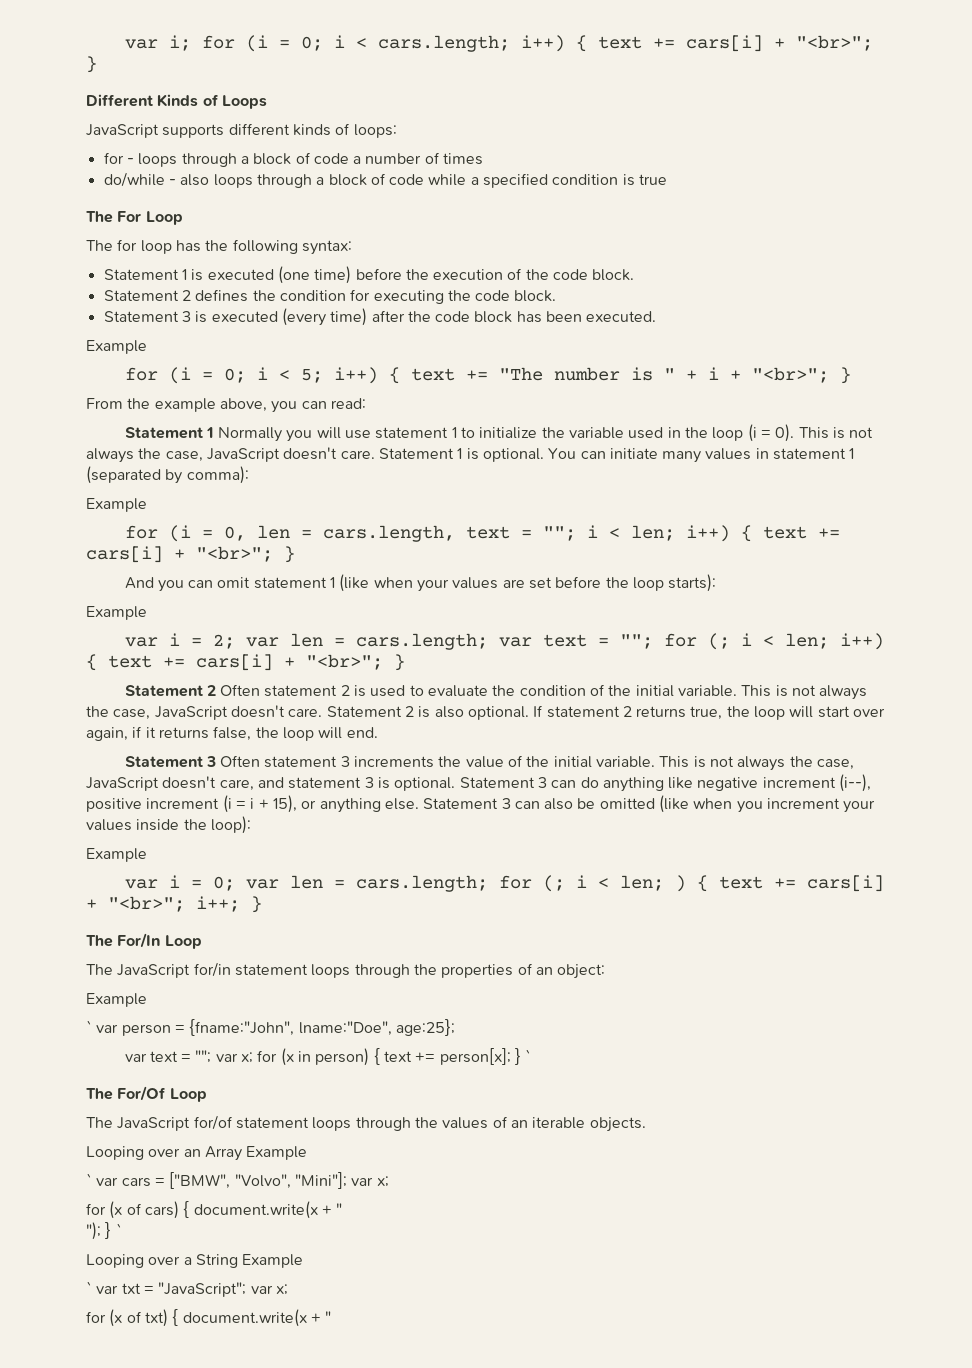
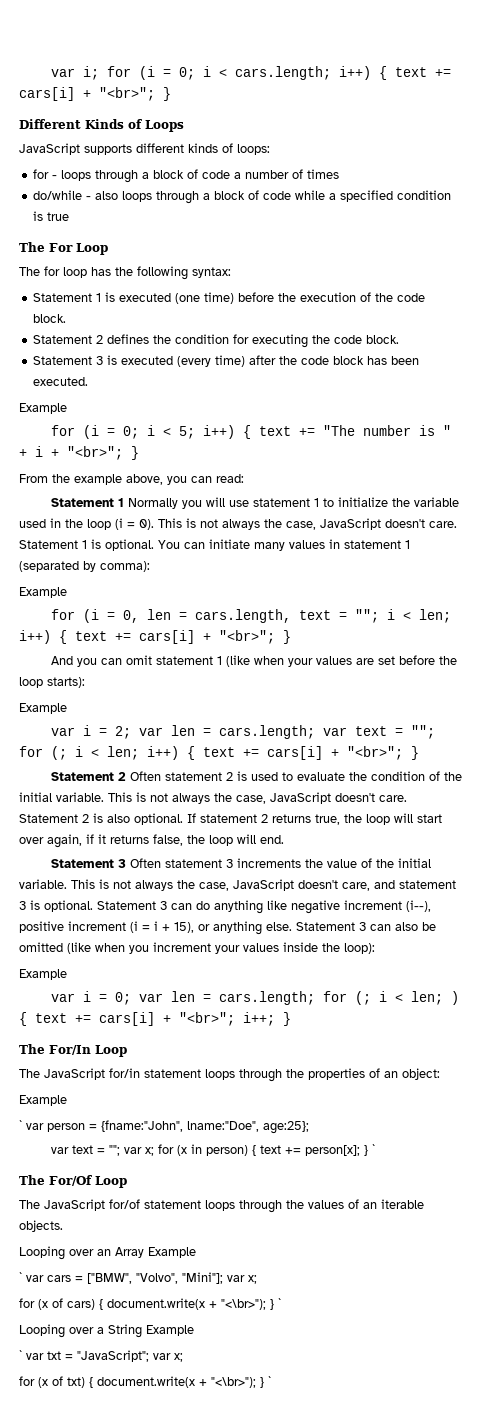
- for (x of cars) { document.write(x + "
- "); } `
+ for (x of cars) { document.write(x + "<\br>"); } `
- for (x of txt) { document.write(x + "
+ for (x of txt) { document.write(x + "<\br>"); } `

